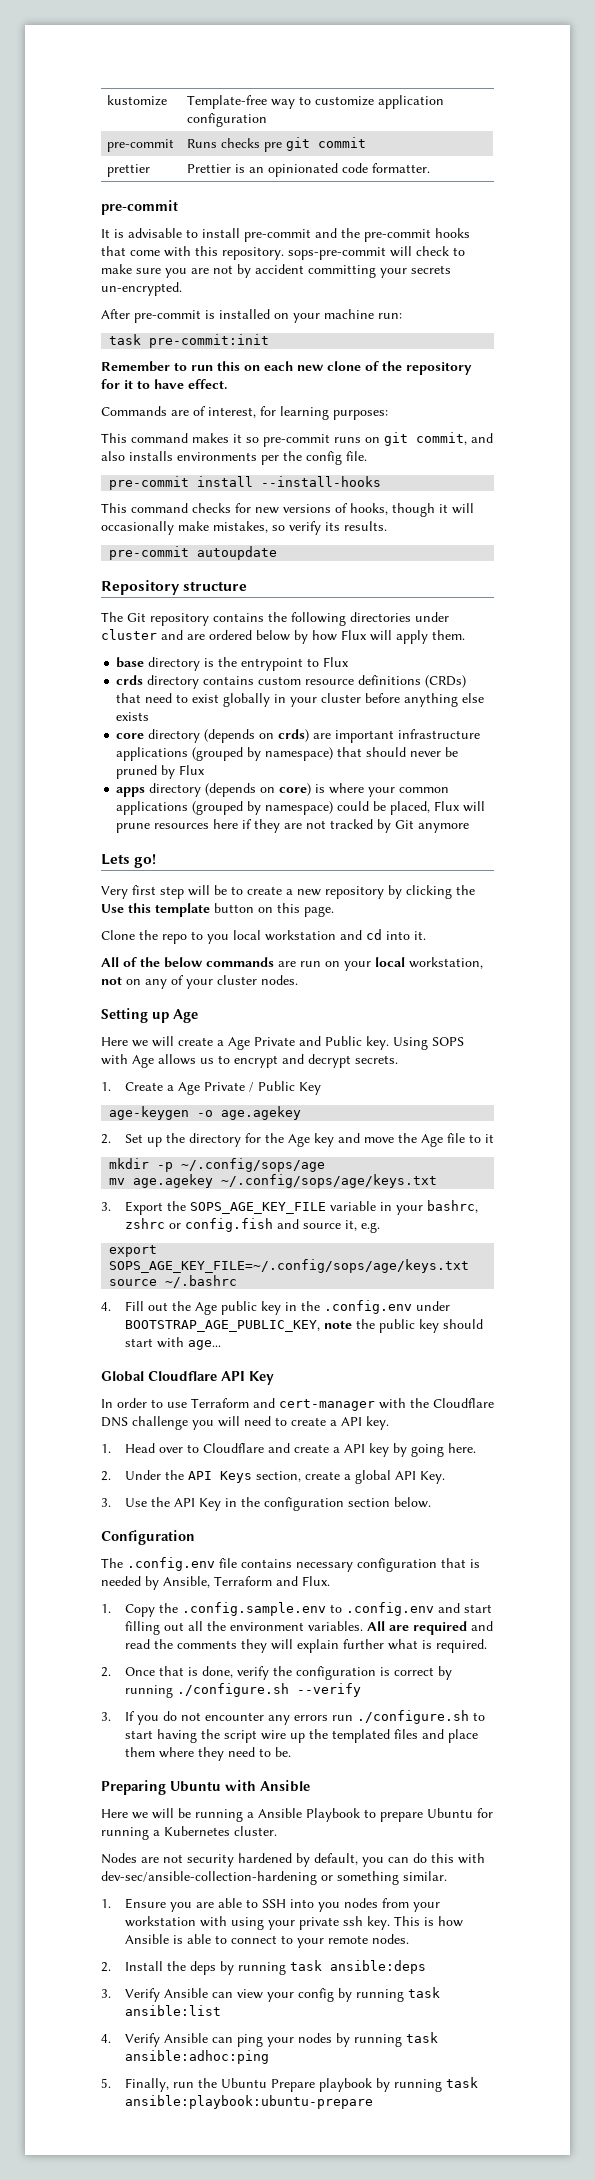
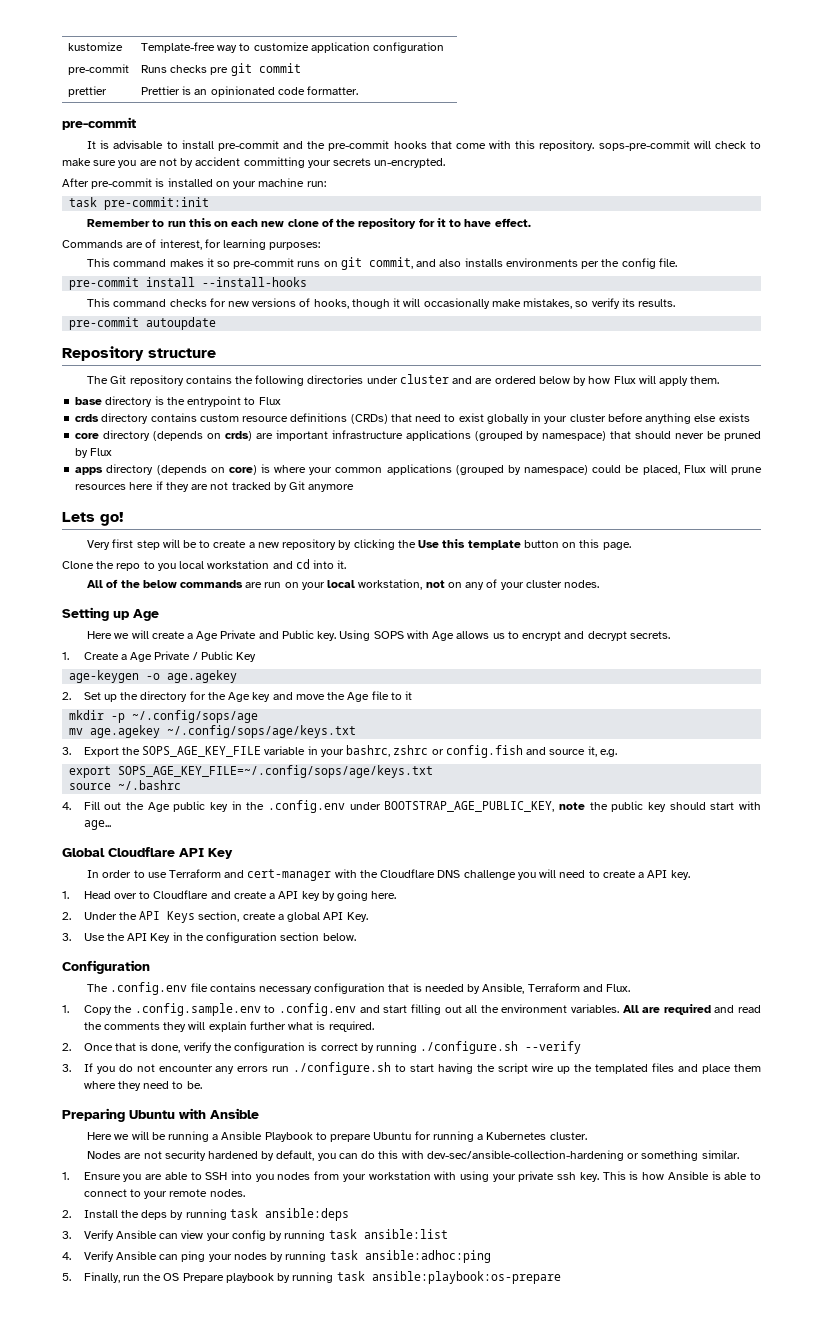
- 5. Finally, run the Ubuntu Prepare playbook by running task ansible:playbook:ubuntu-prepare
+ 5. Finally, run the OS Prepare playbook by running task ansible:playbook:os-prepare

